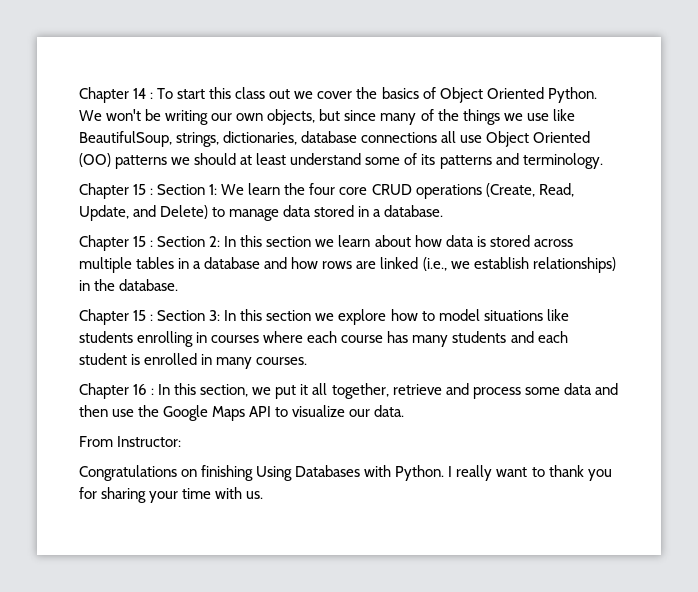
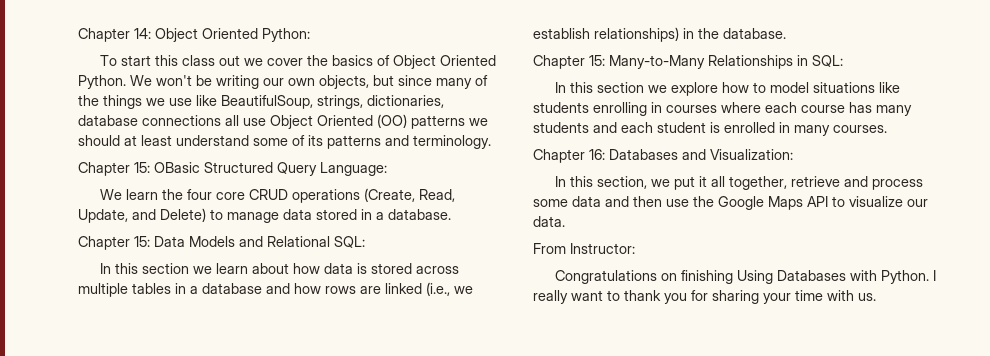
- Chapter 14 : To start this class out we cover the basics of Object Oriented Python.
+ Chapter 14: Object Oriented Python:
+ To start this class out we cover the basics of Object Oriented Python.
- Chapter 15 : Section 1: We learn the four core CRUD operations (Create, Read, Update, and Delete) to manage data stored in a database.
+ Chapter 15: OBasic Structured Query Language:
+ We learn the four core CRUD operations (Create, Read, Update, and Delete) to manage data stored in a database.
- Chapter 15 : Section 2: In this section we learn about how data is stored across multiple tables in a database and how rows are linked (i.e., we establish relationships) in the database.
+ Chapter 15: Data Models and Relational SQL:
+ In this section we learn about how data is stored across multiple tables in a database and how rows are linked (i.e., we establish relationships) in the database.
- Chapter 15 : Section 3: In this section we explore how to model situations like students enrolling in courses where each course has many students and each student is enrolled in many courses.
+ Chapter 15: Many-to-Many Relationships in SQL:
+ In this section we explore how to model situations like students enrolling in courses where each course has many students and each student is enrolled in many courses.
- Chapter 16 : In this section, we put it all together, retrieve and process some data and then use the Google Maps API to visualize our data.
+ Chapter 16: Databases and Visualization:
+ In this section, we put it all together, retrieve and process some data and then use the Google Maps API to visualize our data.

